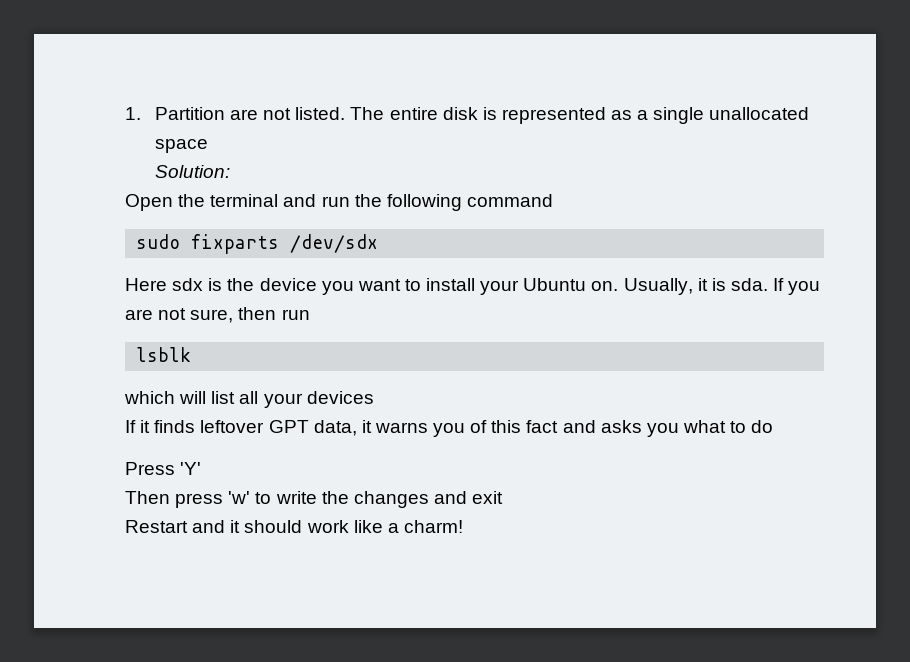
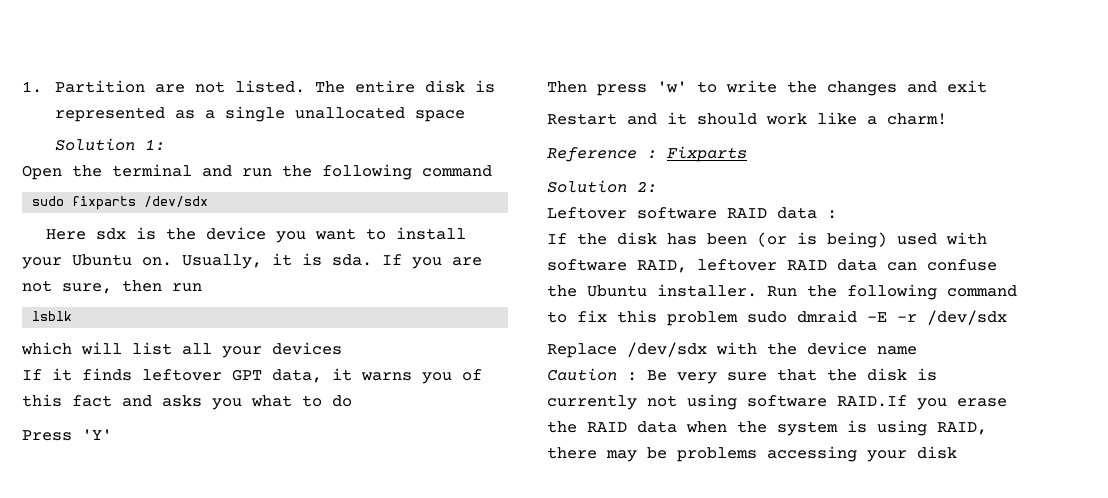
- Solution:
+ Solution 1:
+ Reference : Fixparts
+ Solution 2:
+ Leftover software RAID data :
+ If the disk has been (or is being) used with software RAID, leftover RAID data can confuse the Ubuntu installer. Run the following command to fix this problem sudo dmraid -E -r /dev/sdx
+ Replace /dev/sdx with the device name
+ Caution : Be very sure that the disk is currently not using software RAID.If you erase the RAID data when the system is using RAID, there may be problems accessing your disk

